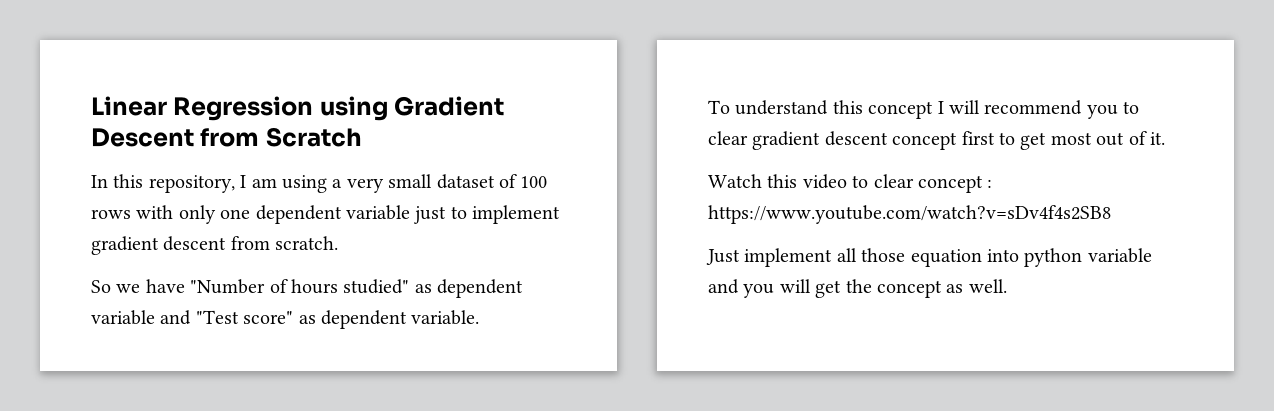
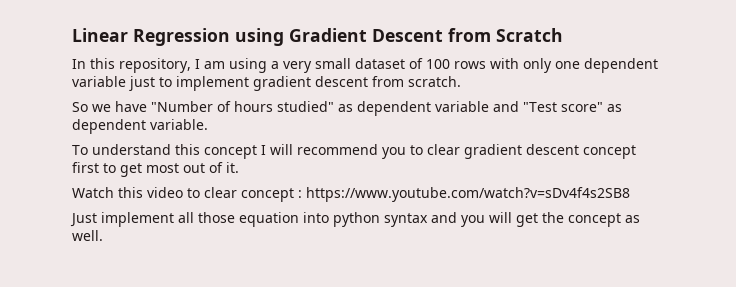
- Just implement all those equation into python variable and you will get the concept as well.
+ Just implement all those equation into python syntax and you will get the concept as well.

